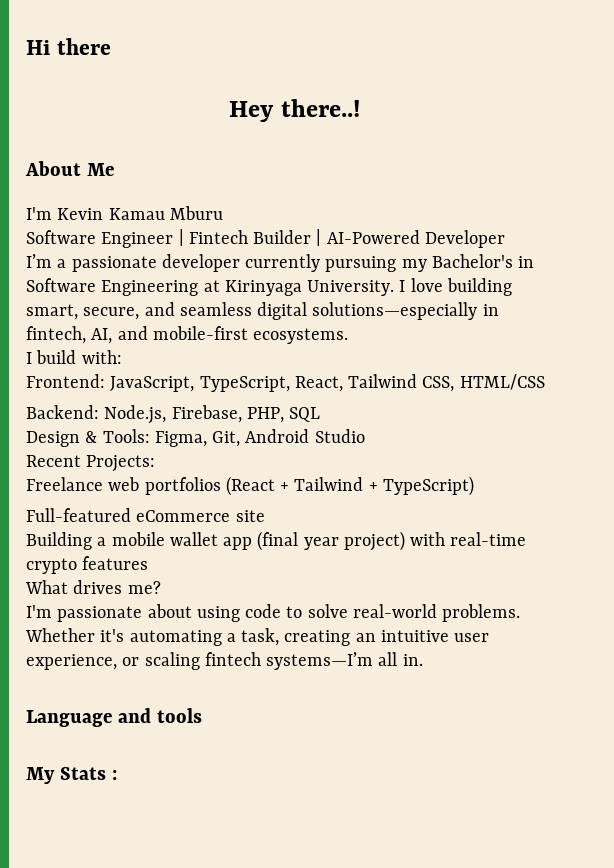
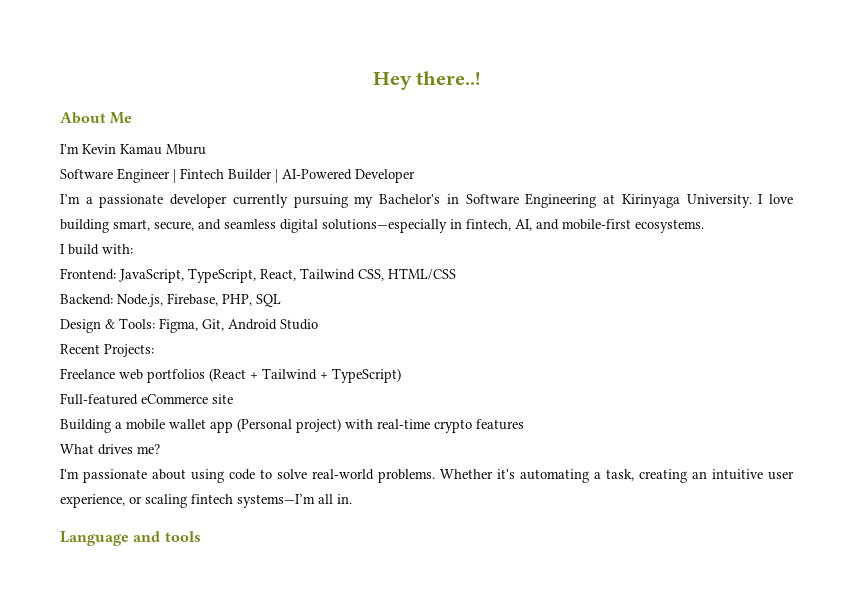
- Hi there
- Building a mobile wallet app (final year project) with real-time crypto features
+ Building a mobile wallet app (Personal project) with real-time crypto features
- My Stats :

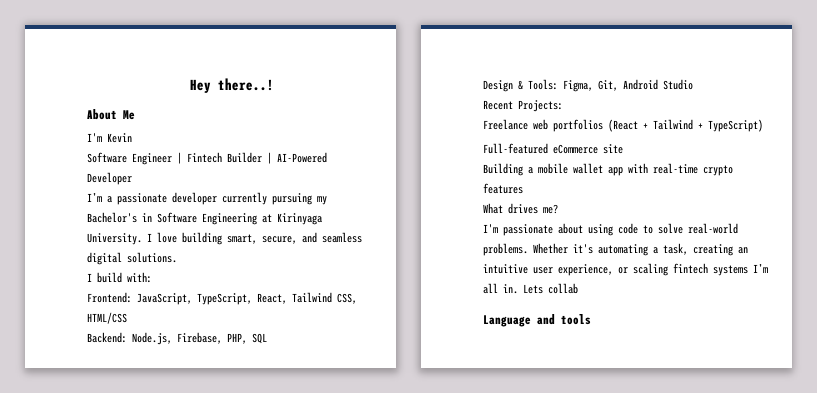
- I'm Kevin Kamau Mburu
+ I'm Kevin
- I love building smart, secure, and seamless digital solutions—especially in fintech, AI, and mobile-first ecosystems.
+ I love building smart, secure, and seamless digital solutions.
- Building a mobile wallet app (Personal project) with real-time crypto features
+ Building a mobile wallet app with real-time crypto features
- Whether it's automating a task, creating an intuitive user experience, or scaling fintech systems—I’m all in.
+ Whether it's automating a task, creating an intuitive user experience, or scaling fintech systems I’m all in. Lets collab

